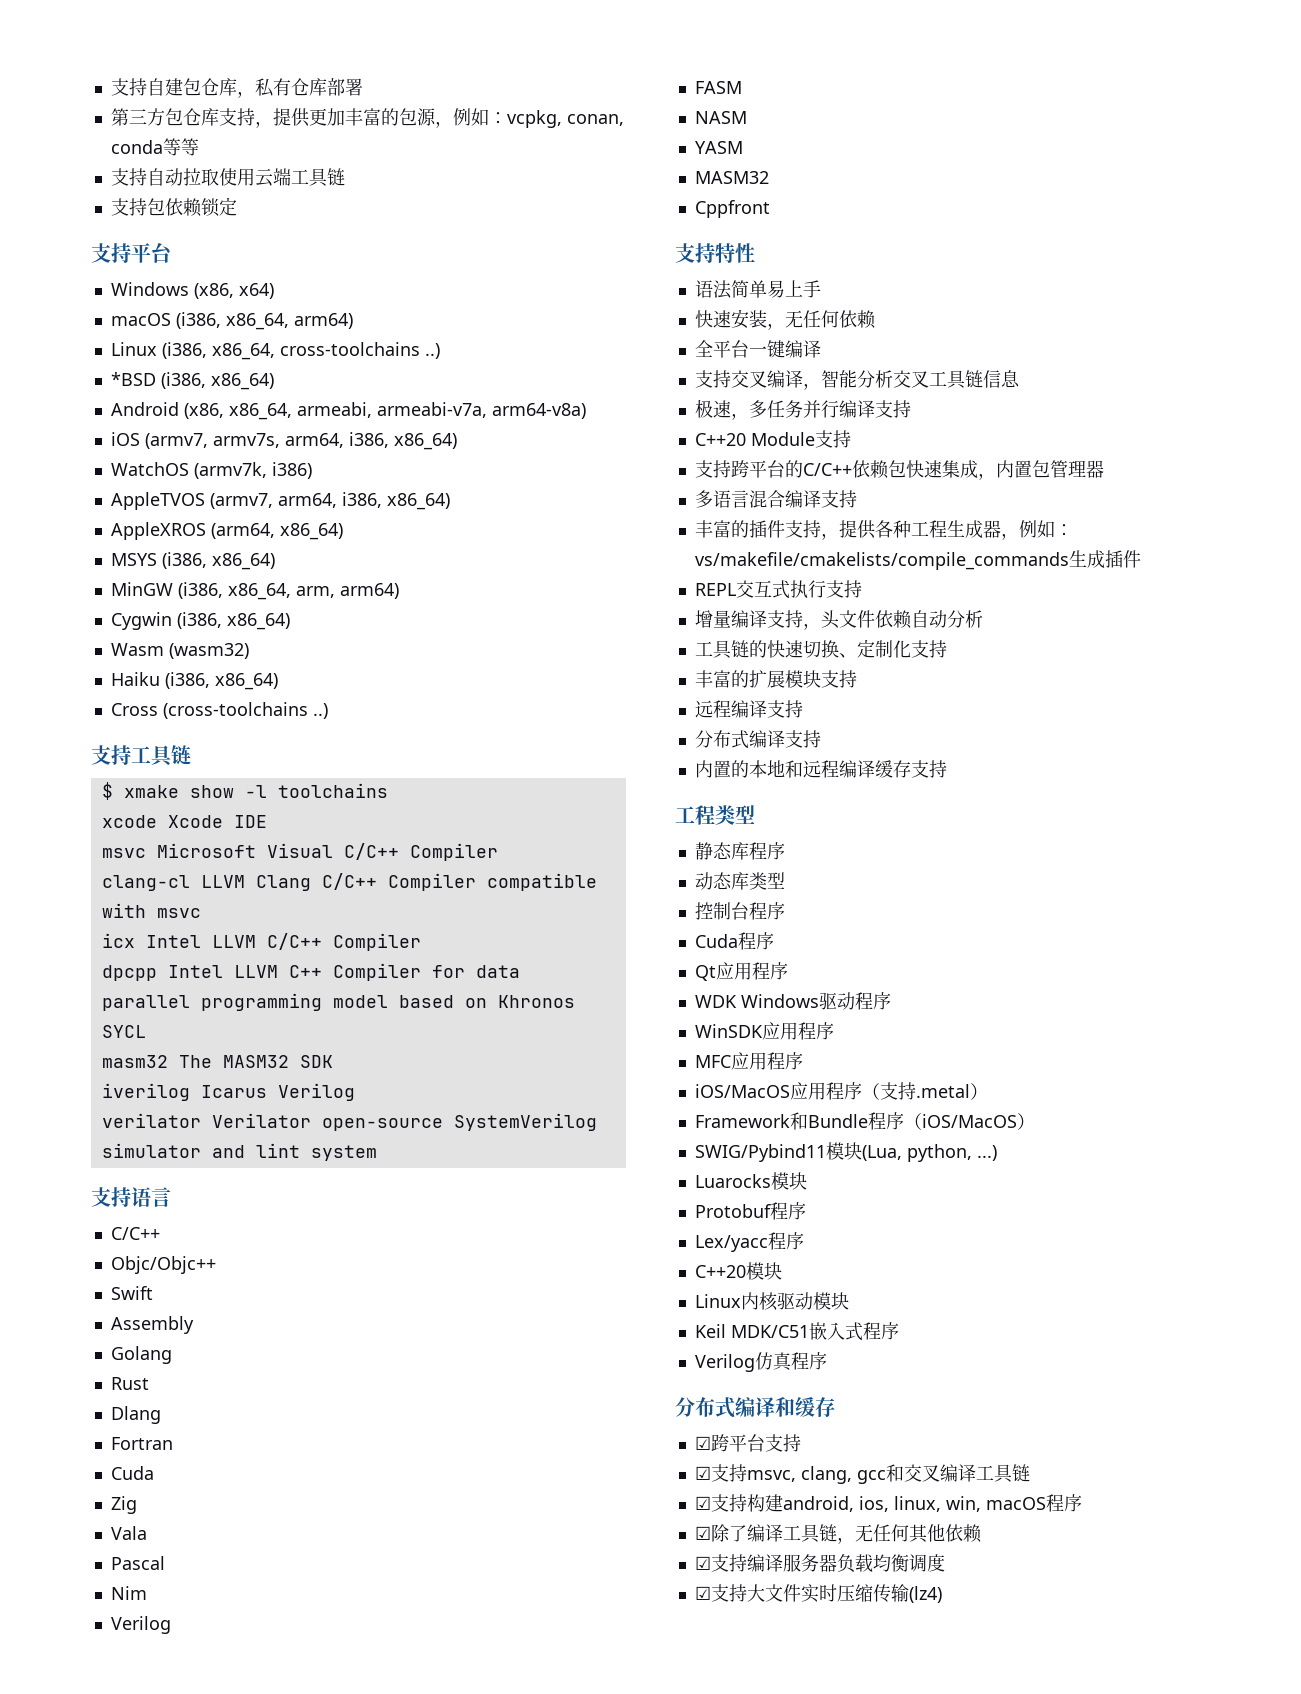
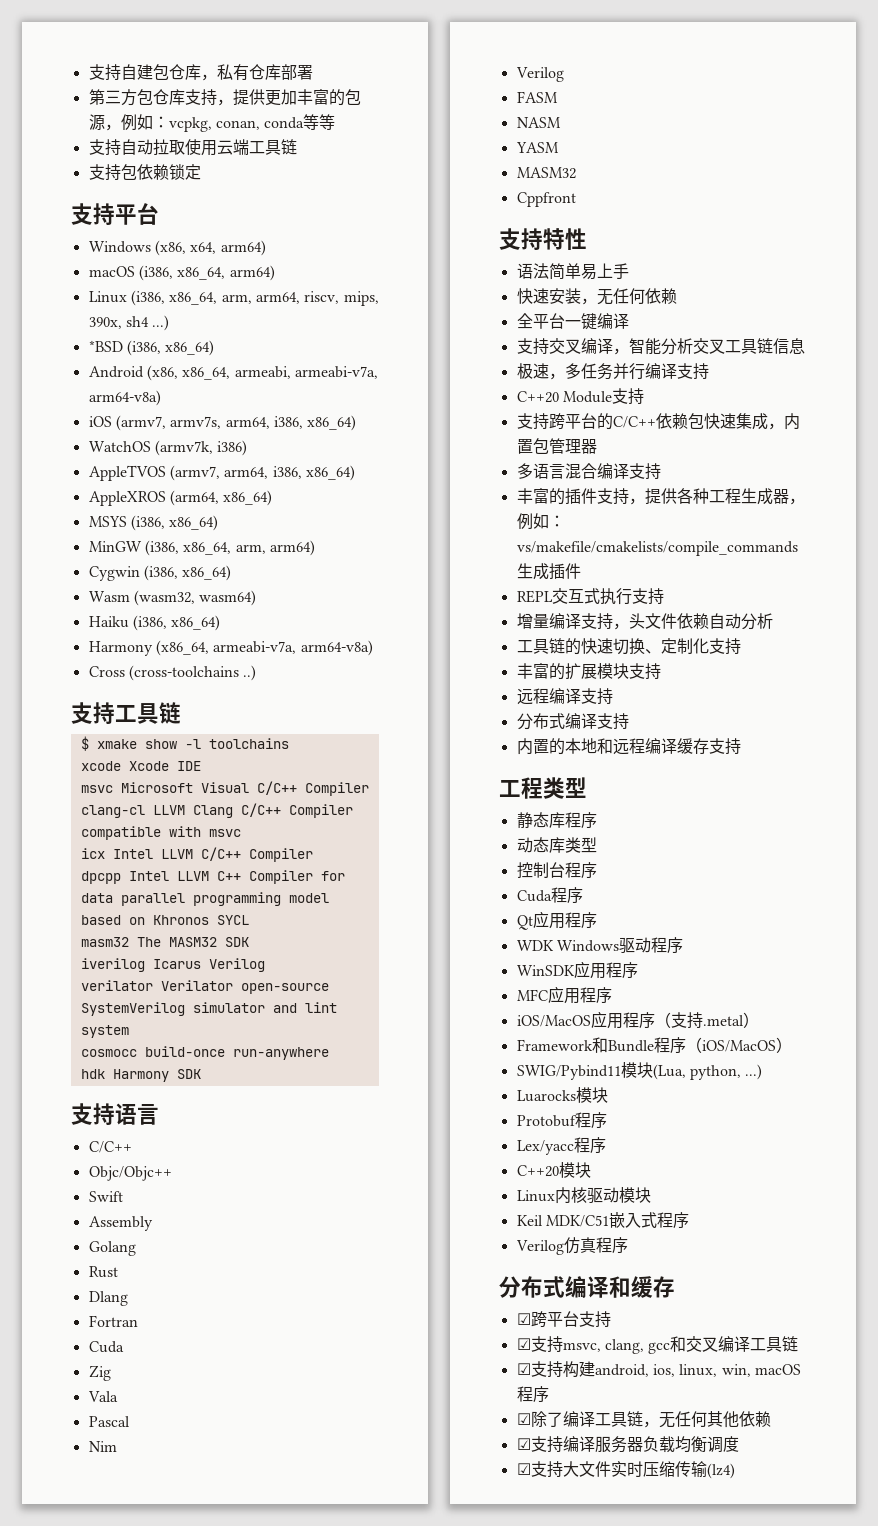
- Windows (x86, x64)
+ Windows (x86, x64, arm64)
- Linux (i386, x86_64, cross-toolchains ..)
+ Linux (i386, x86_64, arm, arm64, riscv, mips, 390x, sh4 ...)
- Wasm (wasm32)
+ Wasm (wasm32, wasm64)
+ Harmony (x86_64, armeabi-v7a, arm64-v8a)
+ cosmocc build-once run-anywhere
+ hdk Harmony SDK

